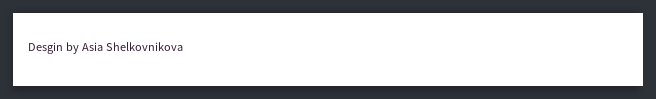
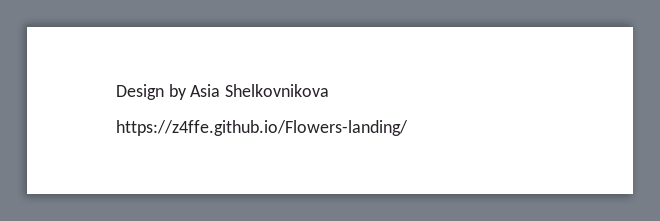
- Desgin by Asia Shelkovnikova
+ Design by Asia Shelkovnikova
+ https://z4ffe.github.io/Flowers-landing/

